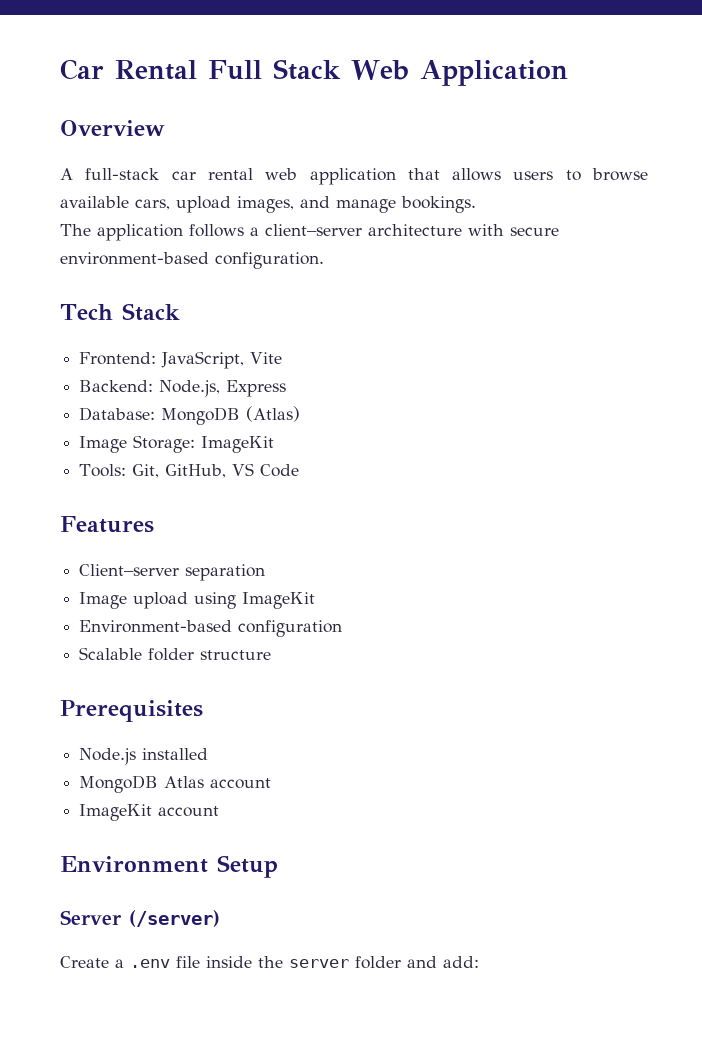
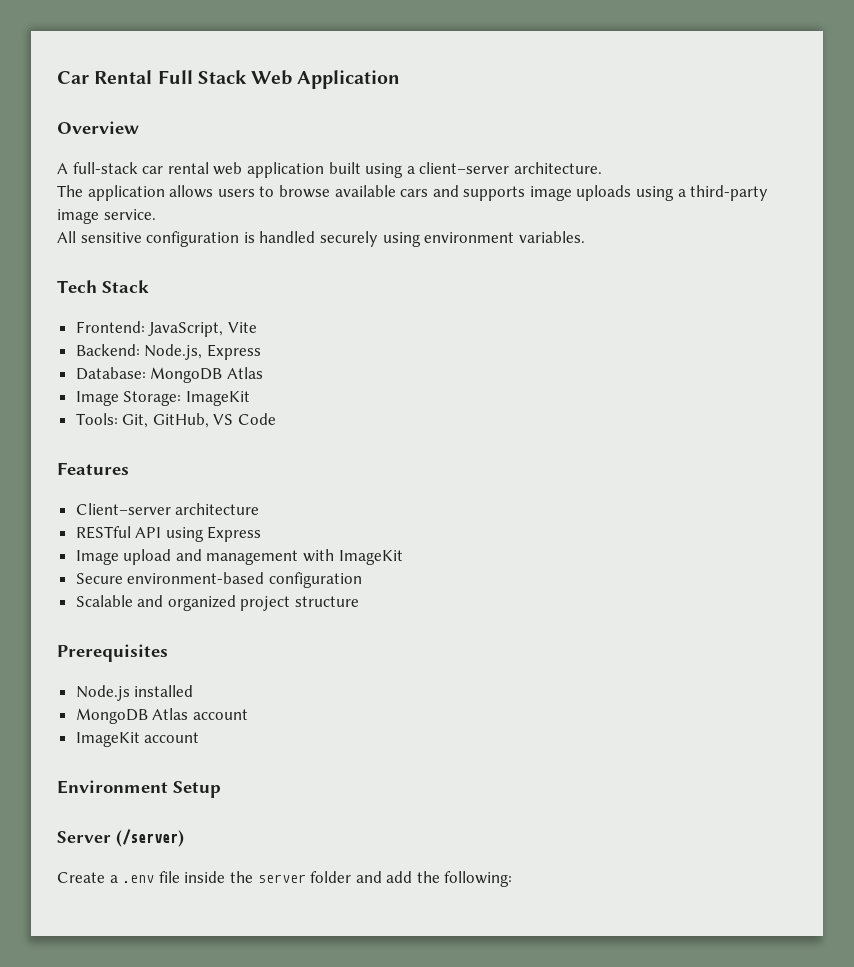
- A full-stack car rental web application that allows users to browse available cars, upload images, and manage bookings.
- The application follows a client–server architecture with secure environment-based configuration.
+ A full-stack car rental web application built using a client–server architecture.
+ The application allows users to browse available cars and supports image uploads using a third-party image service.
+ All sensitive configuration is handled securely using environment variables.
- Database: MongoDB (Atlas)
+ Database: MongoDB Atlas
- Client–server separation
+ Client–server architecture
+ RESTful API using Express
- Image upload using ImageKit
- Environment-based configuration
+ Image upload and management with ImageKit
+ Secure environment-based configuration
- Scalable folder structure
+ Scalable and organized project structure
- Create a .env file inside the server folder and add:
+ Create a .env file inside the server folder and add the following:

